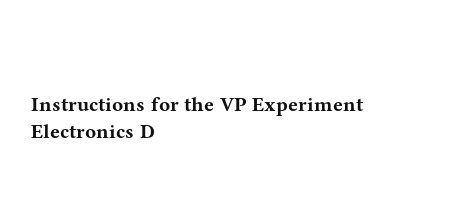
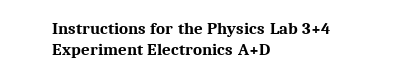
- Instructions for the VP Experiment Electronics D
+ Instructions for the Physics Lab 3+4 Experiment Electronics A+D

